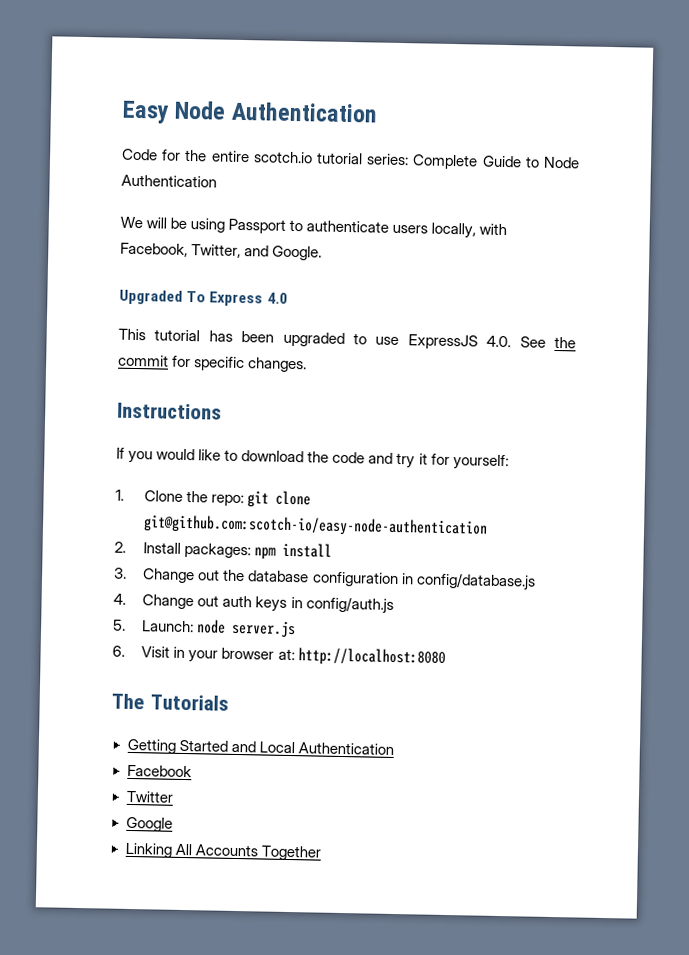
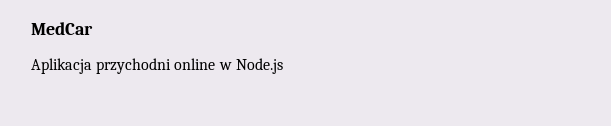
- Easy Node Authentication
- Code for the entire scotch.io tutorial series: Complete Guide to Node Authentication
- We will be using Passport to authenticate users locally, with Facebook, Twitter, and Google.
- Upgraded To Express 4.0
- This tutorial has been upgraded to use ExpressJS 4.0. See the commit for specific changes.
- Instructions
- If you would like to download the code and try it for yourself:
- 1. Clone the repo: git clone git@github.com:scotch-io/easy-node-authentication
- 2. Install packages: npm install
- 3. Change out the database configuration in config/database.js
- 4. Change out auth keys in config/auth.js
- 5. Launch: node server.js
- 6. Visit in your browser at: http://localhost:8080
- The Tutorials
- Getting Started and Local Authentication
- Facebook
- Twitter
- Google
- Linking All Accounts Together
+ MedCar
+ Aplikacja przychodni online w Node.js

